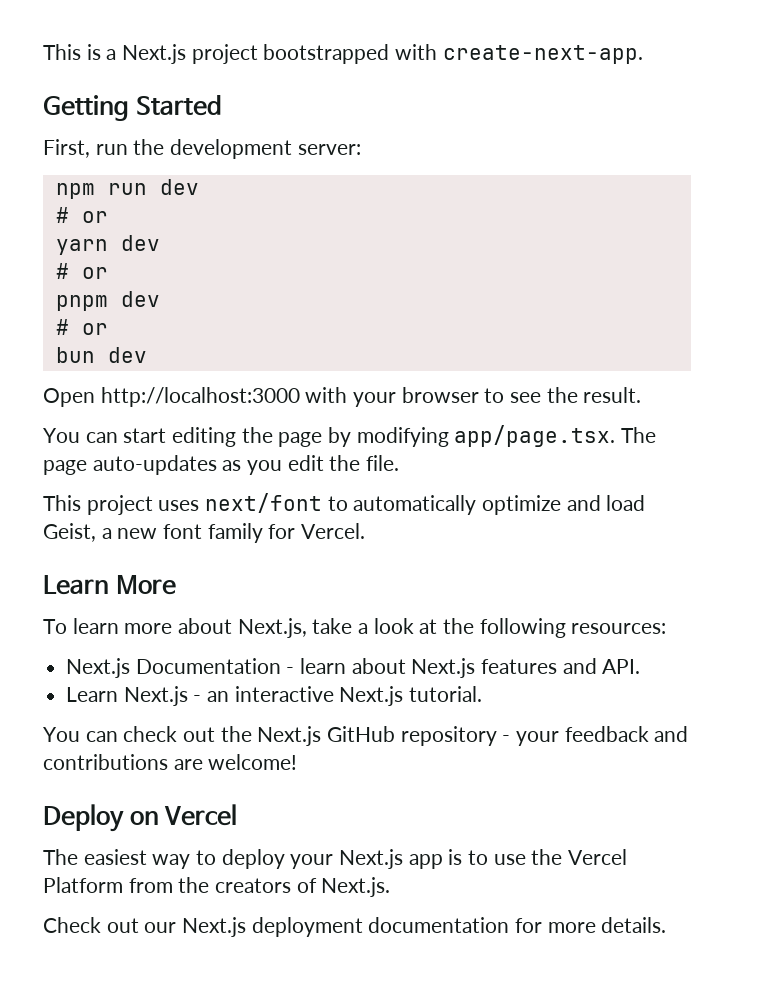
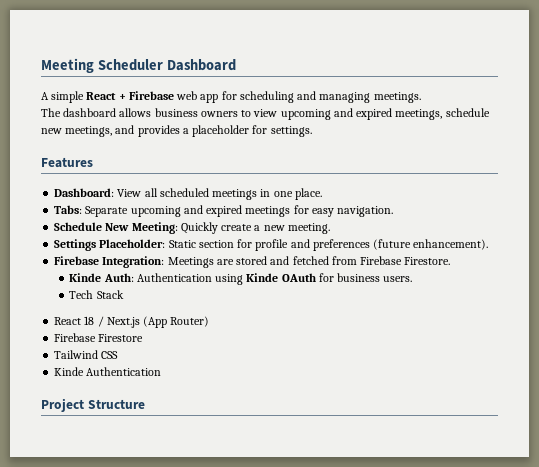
- This is a Next.js project bootstrapped with create-next-app.
- Getting Started
- First, run the development server:
- npm run dev
- # or
- yarn dev
- # or
- pnpm dev
- # or
- bun dev
- Open http://localhost:3000 with your browser to see the result.
- You can start editing the page by modifying app/page.tsx. The page auto-updates as you edit the file.
- This project uses next/font to automatically optimize and load Geist, a new font family for Vercel.
- Learn More
- To learn more about Next.js, take a look at the following resources:
- Next.js Documentation - learn about Next.js features and API.
- Learn Next.js - an interactive Next.js tutorial.
- You can check out the Next.js GitHub repository - your feedback and contributions are welcome!
- Deploy on Vercel
- The easiest way to deploy your Next.js app is to use the Vercel Platform from the creators of Next.js.
- Check out our Next.js deployment documentation for more details.
+ Meeting Scheduler Dashboard
+ A simple React + Firebase web app for scheduling and managing meetings.
+ The dashboard allows business owners to view upcoming and expired meetings, schedule new meetings, and provides a placeholder for settings.
+ Features
+ Dashboard: View all scheduled meetings in one place.
+ Tabs: Separate upcoming and expired meetings for easy navigation.
+ Schedule New Meeting: Quickly create a new meeting.
+ Settings Placeholder: Static section for profile and preferences (future enhancement).
+ Firebase Integration: Meetings are stored and fetched from Firebase Firestore.
+ Kinde Auth: Authentication using Kinde OAuth for business users.
+ Tech Stack
+ React 18 / Next.js (App Router)
+ Firebase Firestore
+ Tailwind CSS
+ Kinde Authentication
+ Project Structure

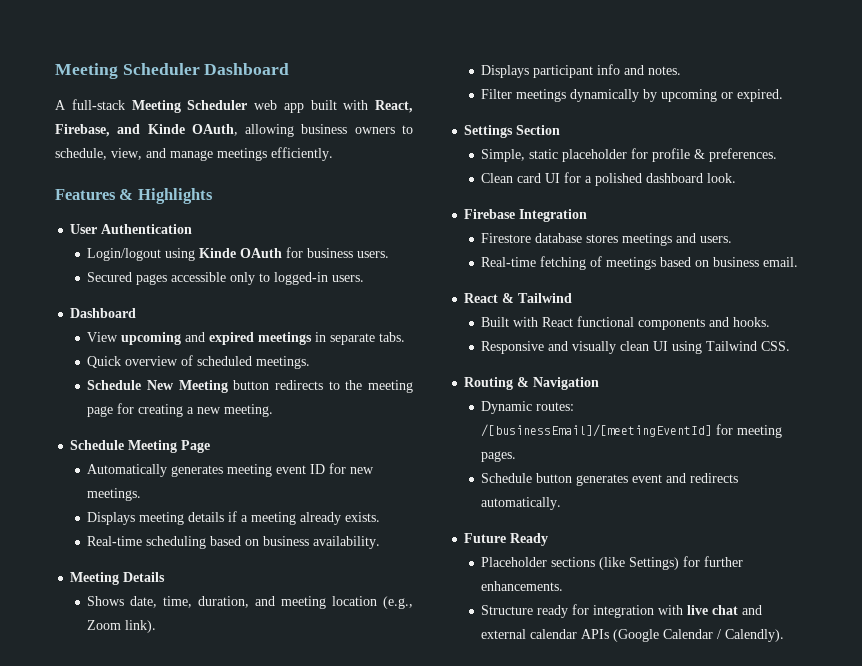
- A simple React + Firebase web app for scheduling and managing meetings.
- The dashboard allows business owners to view upcoming and expired meetings, schedule new meetings, and provides a placeholder for settings.
- Features
- Dashboard: View all scheduled meetings in one place.
- Tabs: Separate upcoming and expired meetings for easy navigation.
- Schedule New Meeting: Quickly create a new meeting.
- Settings Placeholder: Static section for profile and preferences (future enhancement).
- Firebase Integration: Meetings are stored and fetched from Firebase Firestore.
- Kinde Auth: Authentication using Kinde OAuth for business users.
+ A full-stack Meeting Scheduler web app built with React, Firebase, and Kinde OAuth, allowing business owners to schedule, view, and manage meetings efficiently.
+ Features & Highlights
+ User Authentication
+ Login/logout using Kinde OAuth for business users.
- Tech Stack
- React 18 / Next.js (App Router)
- Firebase Firestore
- Tailwind CSS
- Kinde Authentication
- Project Structure
+ Secured pages accessible only to logged-in users.
+ Dashboard
+ View upcoming and expired meetings in separate tabs.
+ Quick overview of scheduled meetings.
+ Schedule New Meeting button redirects to the meeting page for creating a new meeting.
+ Schedule Meeting Page
+ Automatically generates meeting event ID for new meetings.
+ Displays meeting details if a meeting already exists.
+ Real-time scheduling based on business availability.
+ Meeting Details
+ Shows date, time, duration, and meeting location (e.g., Zoom link).
+ Displays participant info and notes.
+ Filter meetings dynamically by upcoming or expired.
+ Settings Section
+ Simple, static placeholder for profile & preferences.
+ Clean card UI for a polished dashboard look.
+ Firebase Integration
+ Firestore database stores meetings and users.
+ Real-time fetching of meetings based on business email.
+ React & Tailwind
+ Built with React functional components and hooks.
+ Responsive and visually clean UI using Tailwind CSS.
+ Routing & Navigation
+ Dynamic routes: /[businessEmail]/[meetingEventId] for meeting pages.
+ Schedule button generates event and redirects automatically.
+ Future Ready
+ Placeholder sections (like Settings) for further enhancements.
+ Structure ready for integration with live chat and external calendar APIs (Google Calendar / Calendly).

